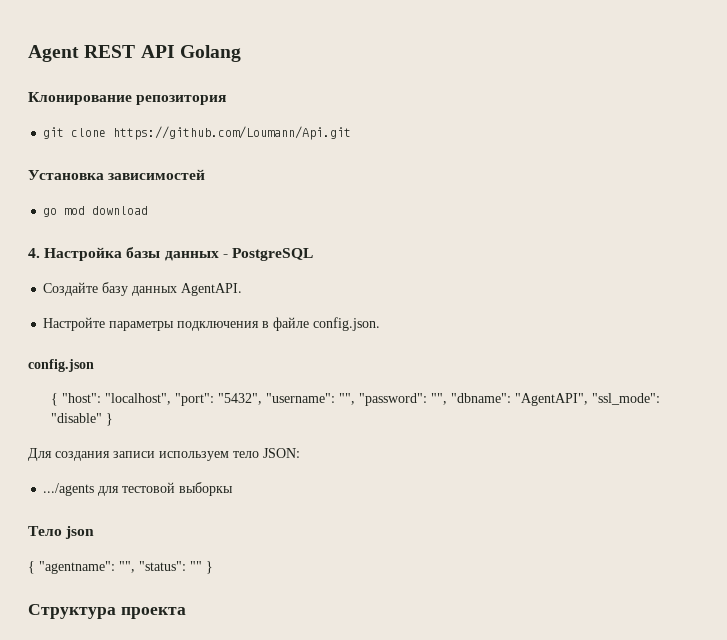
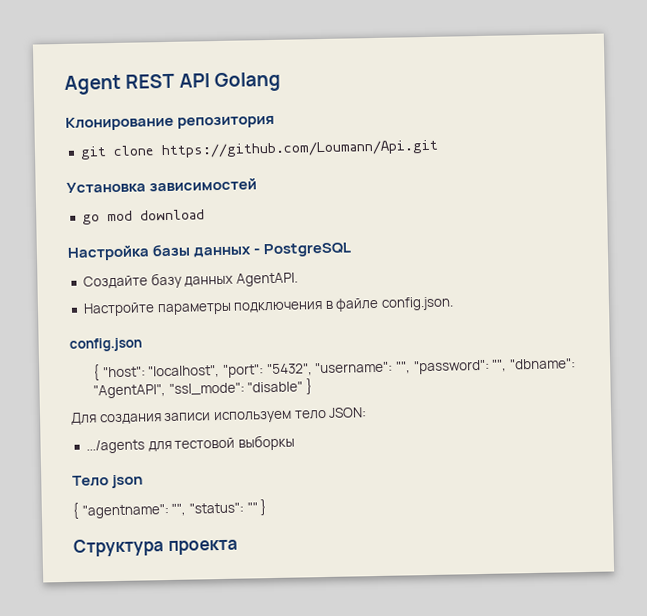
- 4. Настройка базы данных - PostgreSQL
+ Настройка базы данных - PostgreSQL

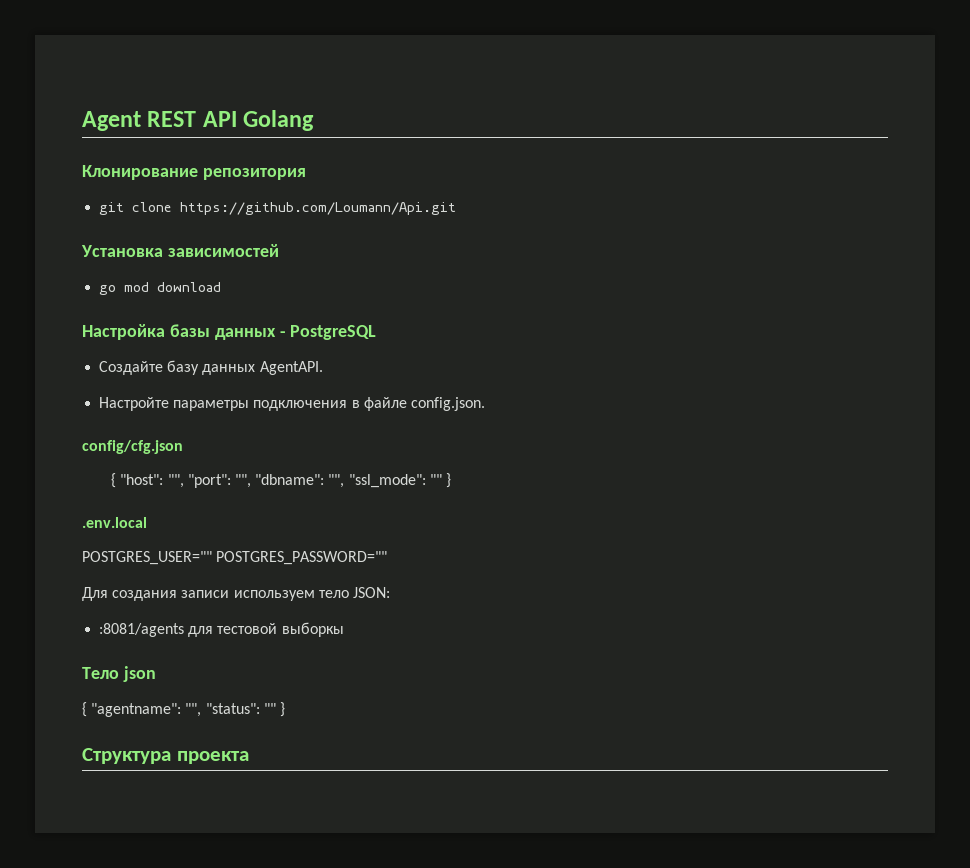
- config.json
+ config/cfg.json
- { "host": "localhost", "port": "5432", "username": "", "password": "", "dbname": "AgentAPI", "ssl_mode": "disable" }
+ { "host": "", "port": "", "dbname": "", "ssl_mode": "" }
+ .env.local
+ POSTGRES_USER="" POSTGRES_PASSWORD=""
- .../agents для тестовой выборкы
+ :8081/agents для тестовой выборкы

